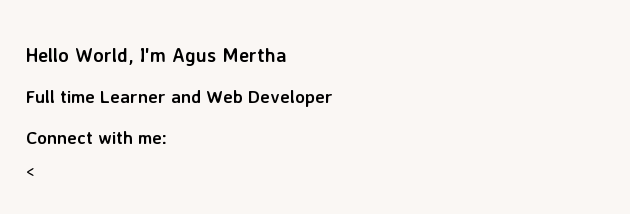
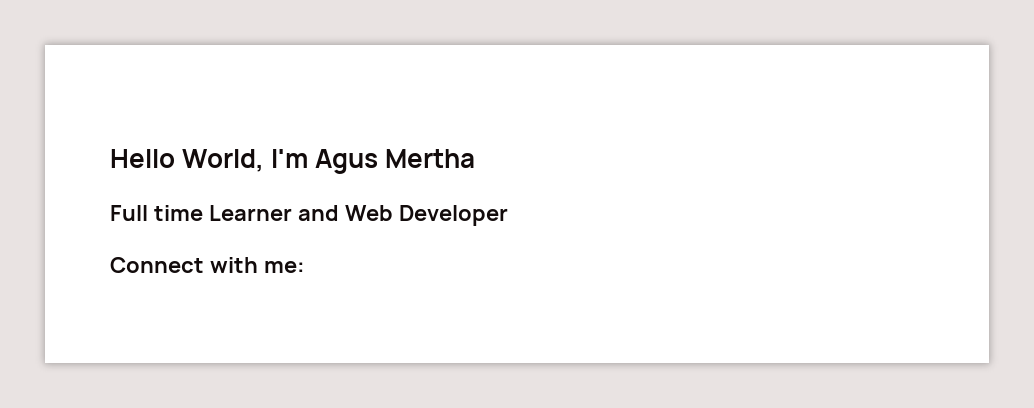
- <

